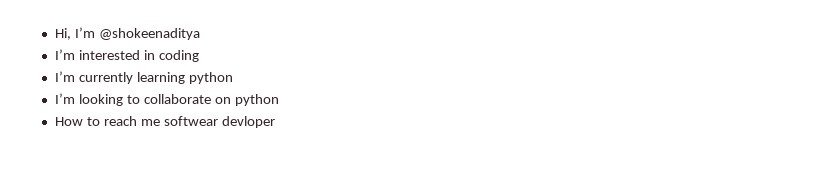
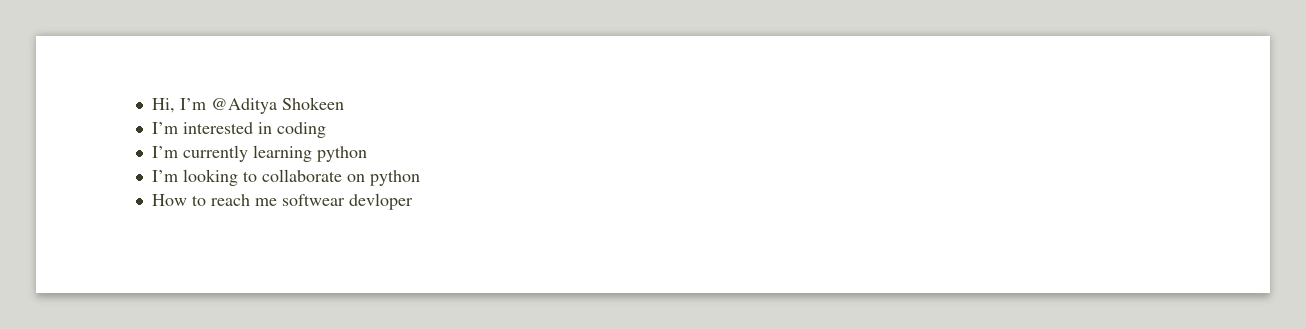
- Hi, I’m @shokeenaditya
+ Hi, I’m @Aditya Shokeen

